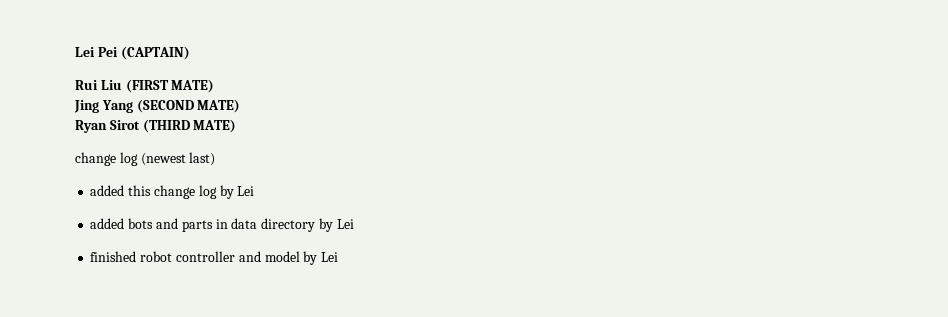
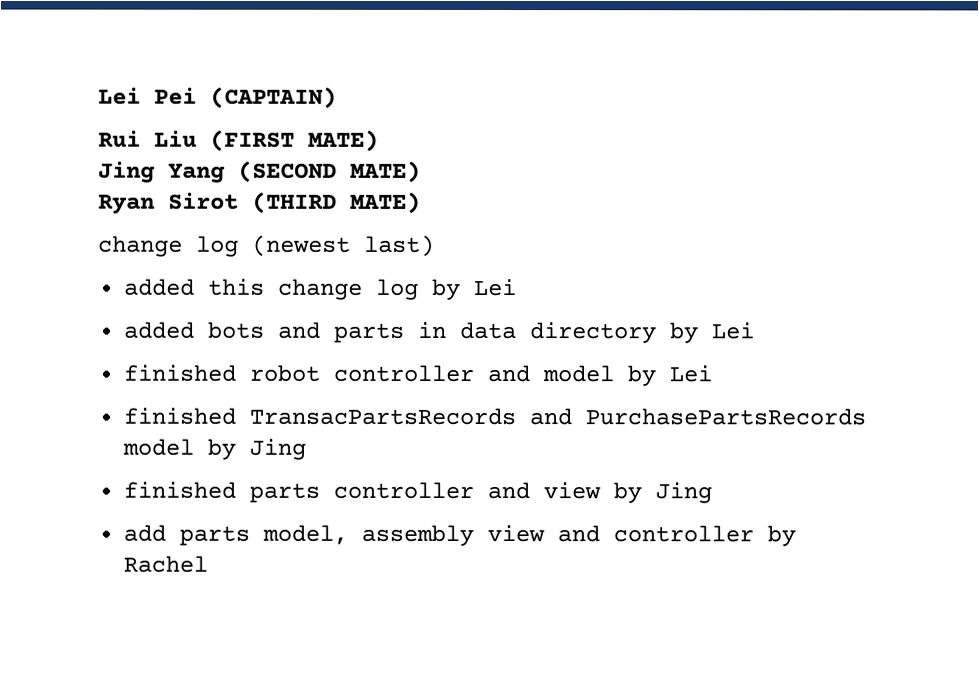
+ finished TransacPartsRecords and PurchasePartsRecords model by Jing
+ finished parts controller and view by Jing
+ add parts model, assembly view and controller by Rachel

